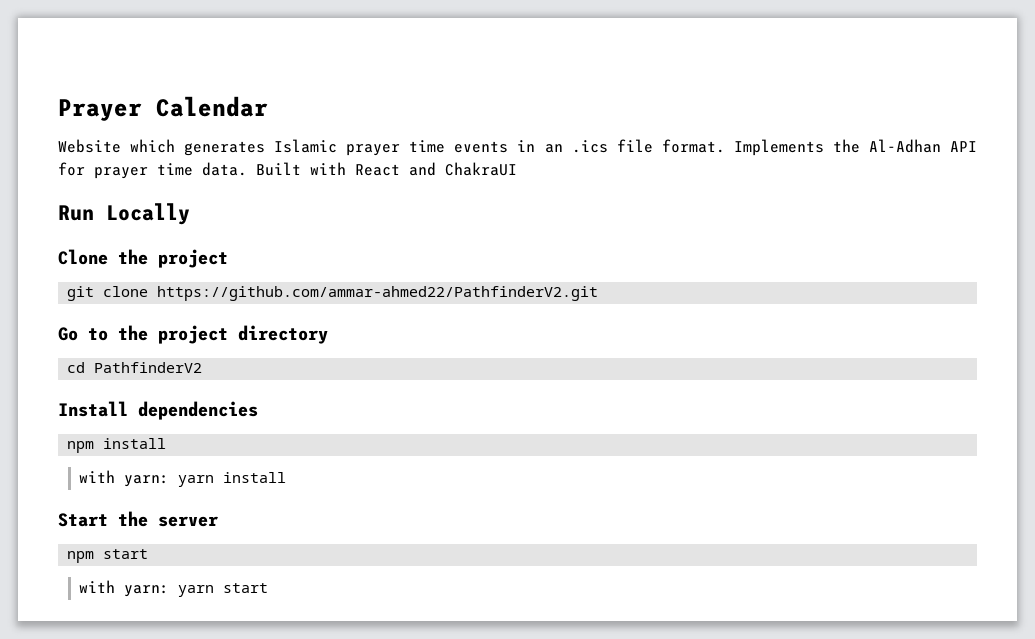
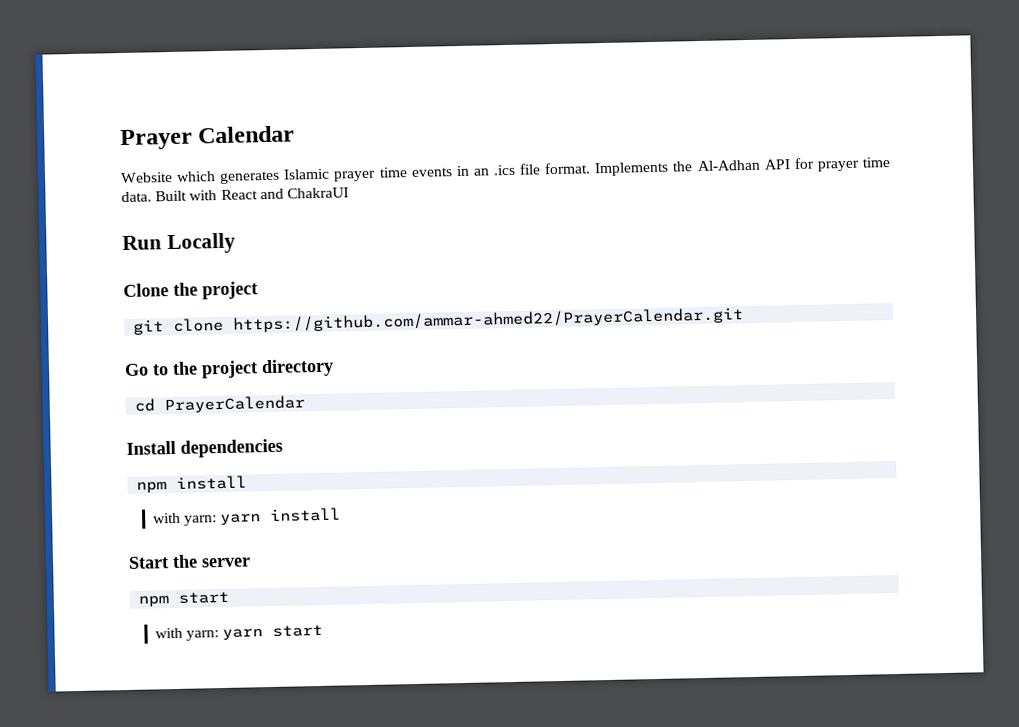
- git clone https://github.com/ammar-ahmed22/PathfinderV2.git
+ git clone https://github.com/ammar-ahmed22/PrayerCalendar.git
- cd PathfinderV2
+ cd PrayerCalendar

